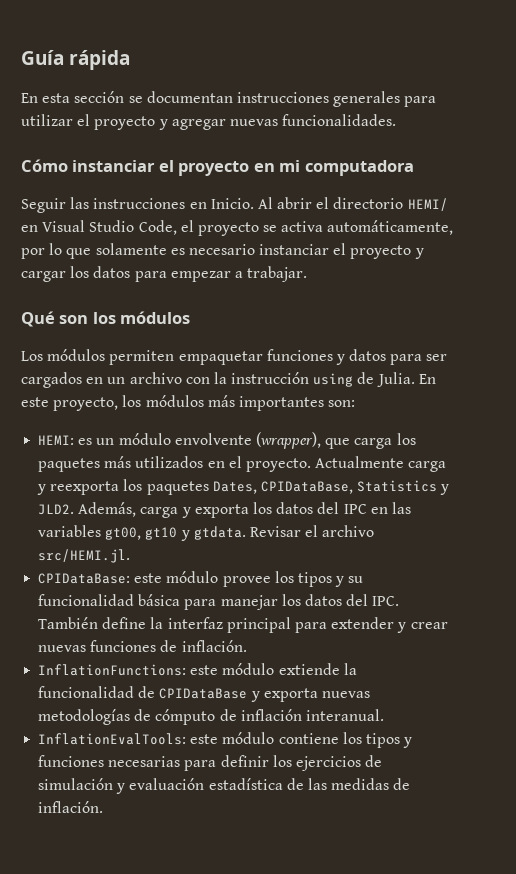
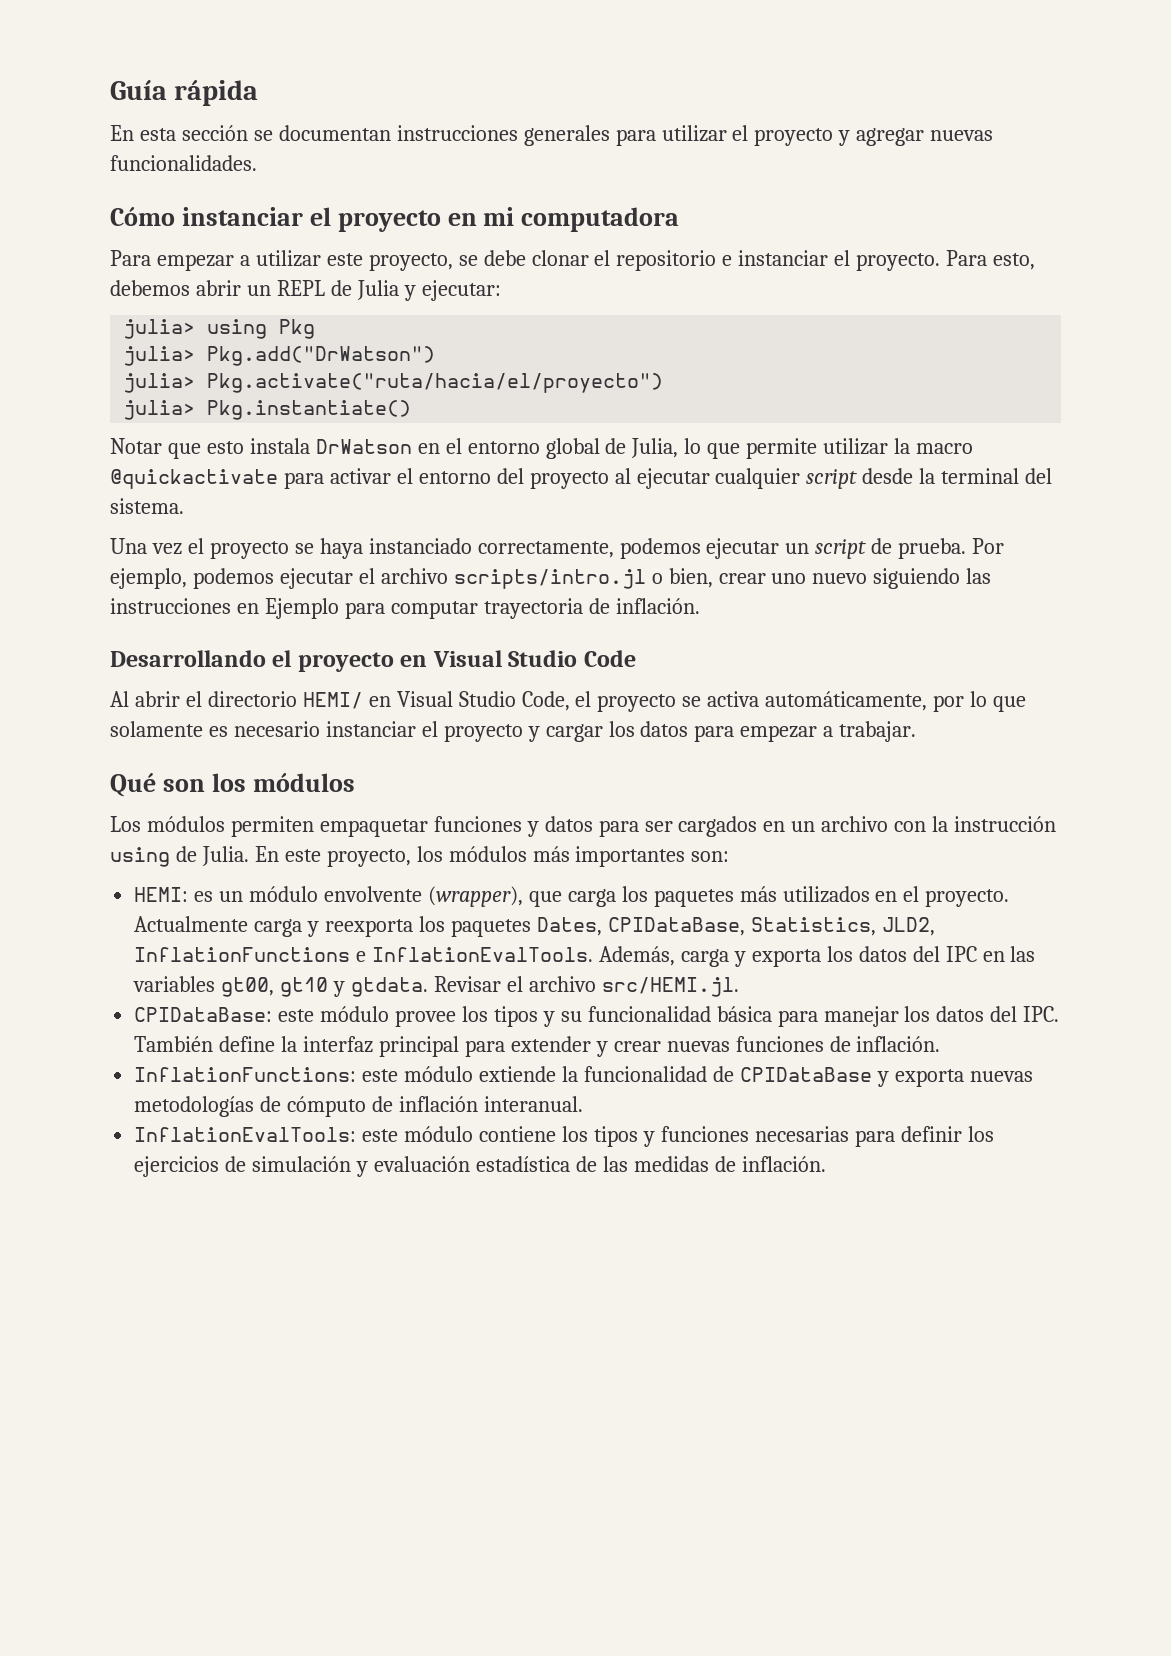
- Seguir las instrucciones en Inicio. Al abrir el directorio HEMI/ en Visual Studio Code, el proyecto se activa automáticamente, por lo que solamente es necesario instanciar el proyecto y cargar los datos para empezar a trabajar.
+ Para empezar a utilizar este proyecto, se debe clonar el repositorio e instanciar el proyecto. Para esto, debemos abrir un REPL de Julia y ejecutar:
+ julia> using Pkg
+ julia> Pkg.add("DrWatson")
+ julia> Pkg.activate("ruta/hacia/el/proyecto")
+ julia> Pkg.instantiate()
+ Notar que esto instala DrWatson en el entorno global de Julia, lo que permite utilizar la macro @quickactivate para activar el entorno del proyecto al ejecutar cualquier script desde la terminal del sistema.
+ Una vez el proyecto se haya instanciado correctamente, podemos ejecutar un script de prueba. Por ejemplo, podemos ejecutar el archivo scripts/intro.jl o bien, crear uno nuevo siguiendo las instrucciones en Ejemplo para computar trayectoria de inflación.
+ Desarrollando el proyecto en Visual Studio Code
+ Al abrir el directorio HEMI/ en Visual Studio Code, el proyecto se activa automáticamente, por lo que solamente es necesario instanciar el proyecto y cargar los datos para empezar a trabajar.
- Actualmente carga y reexporta los paquetes Dates, CPIDataBase, Statistics y JLD2.
+ Actualmente carga y reexporta los paquetes Dates, CPIDataBase, Statistics, JLD2, InflationFunctions e InflationEvalTools.

